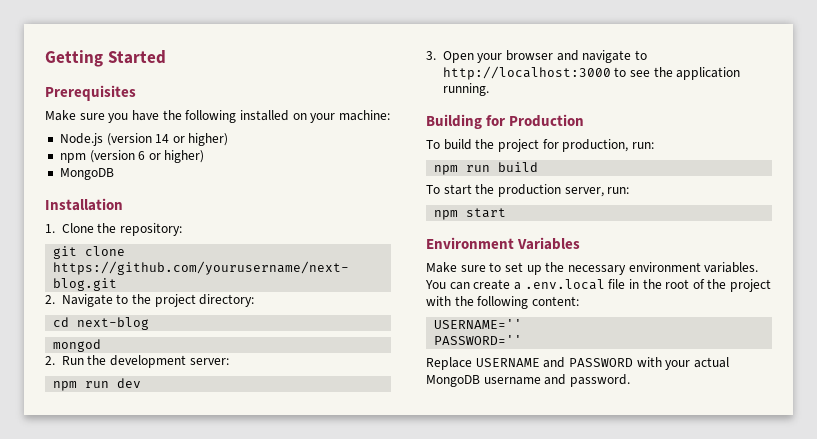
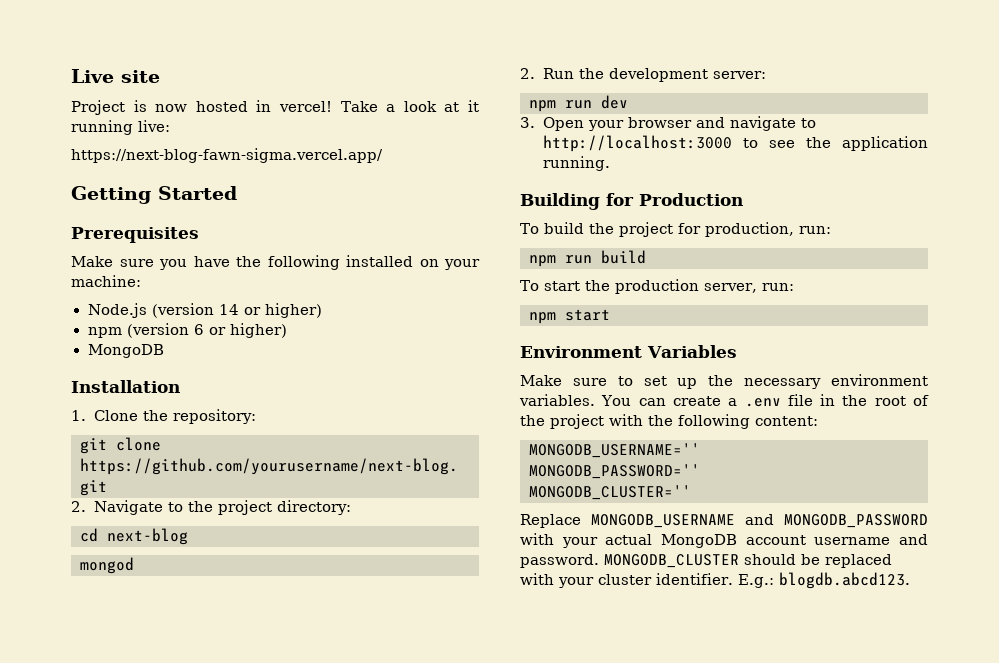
+ Live site
+ Project is now hosted in vercel! Take a look at it running live:
+ https://next-blog-fawn-sigma.vercel.app/
- You can create a .env.local file in the root of the project with the following content:
+ You can create a .env file in the root of the project with the following content:
- USERNAME=''
- PASSWORD=''
- Replace USERNAME and PASSWORD with your actual MongoDB username and password.
+ MONGODB_USERNAME=''
+ MONGODB_PASSWORD=''
+ MONGODB_CLUSTER=''
+ Replace MONGODB_USERNAME and MONGODB_PASSWORD with your actual MongoDB account username and password.
+ MONGODB_CLUSTER should be replaced with your cluster identifier. E.g.: blogdb.abcd123.

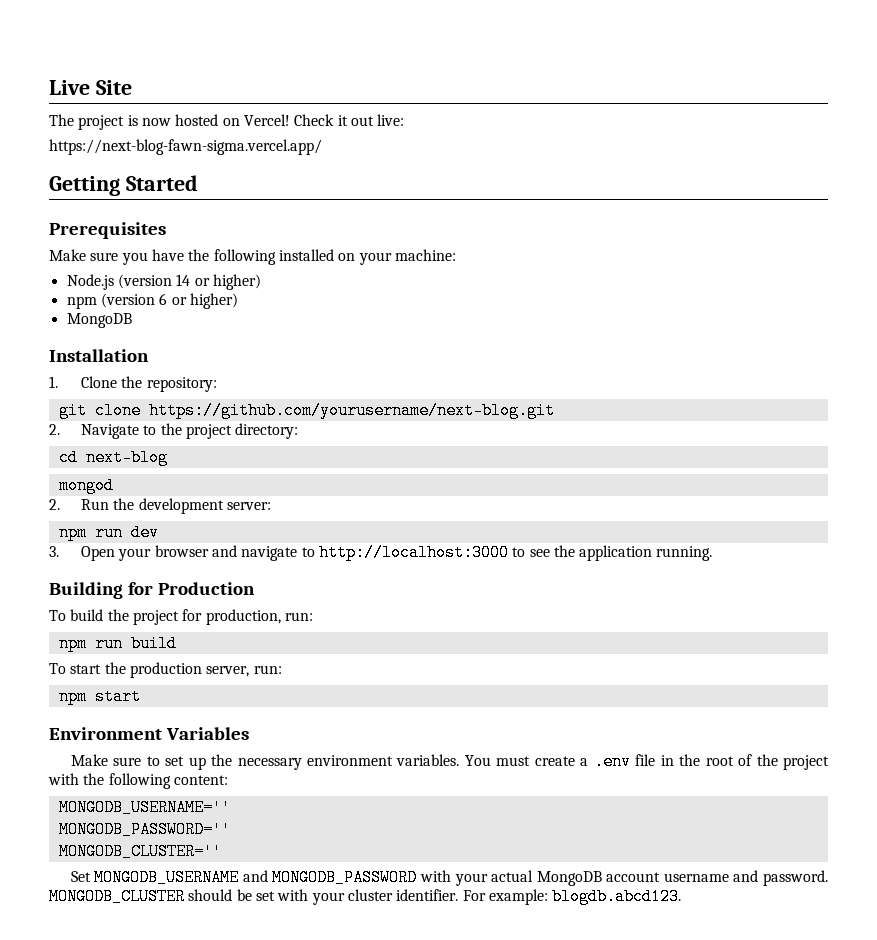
- Live site
- Project is now hosted in vercel! Take a look at it running live:
+ Live Site
+ The project is now hosted on Vercel! Check it out live:
- You can create a .env file in the root of the project with the following content:
+ You must create a .env file in the root of the project with the following content:
- Replace MONGODB_USERNAME and MONGODB_PASSWORD with your actual MongoDB account username and password.
+ Set MONGODB_USERNAME and MONGODB_PASSWORD with your actual MongoDB account username and password.
- MONGODB_CLUSTER should be replaced with your cluster identifier.
+ MONGODB_CLUSTER should be set with your cluster identifier.
- E.g.: blogdb.abcd123.
+ For example: blogdb.abcd123.

